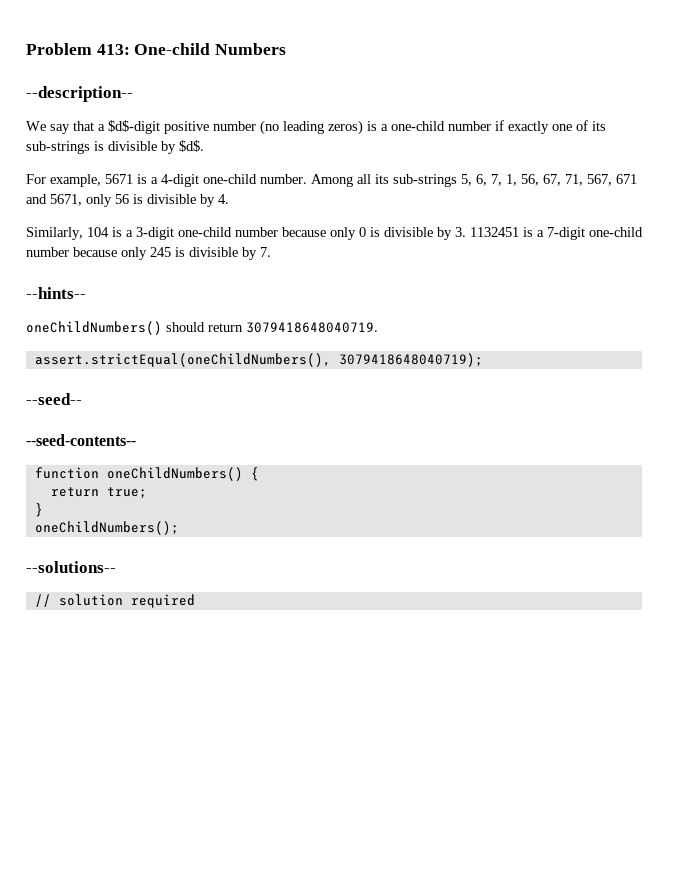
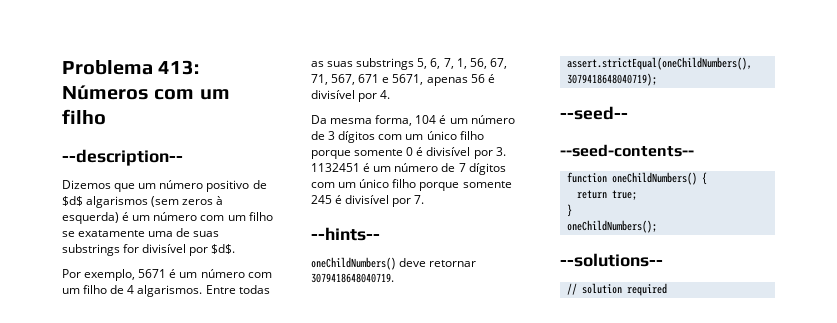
- Problem 413: One-child Numbers
+ Problema 413: Números com um filho
  --description--
- We say that a $d$-digit positive number (no leading zeros) is a one-child number if exactly one of its sub-strings is divisible by $d$.
- For example, 5671 is a 4-digit one-child number. Among all its sub-strings 5, 6, 7, 1, 56, 67, 71, 567, 671 and 5671, only 56 is divisible by 4.
- Similarly, 104 is a 3-digit one-child number because only 0 is divisible by 3. 1132451 is a 7-digit one-child number because only 245 is divisible by 7.
+ Dizemos que um número positivo de $d$ algarismos (sem zeros à esquerda) é um número com um filho se exatamente uma de suas substrings for divisível por $d$.
+ Por exemplo, 5671 é um número com um filho de 4 algarismos. Entre todas as suas substrings 5, 6, 7, 1, 56, 67, 71, 567, 671 e 5671, apenas 56 é divisível por 4.
+ Da mesma forma, 104 é um número de 3 dígitos com um único filho porque somente 0 é divisível por 3. 1132451 é um número de 7 dígitos com um único filho porque somente 245 é divisível por 7.
- oneChildNumbers() should return 3079418648040719.
+ oneChildNumbers() deve retornar 3079418648040719.

